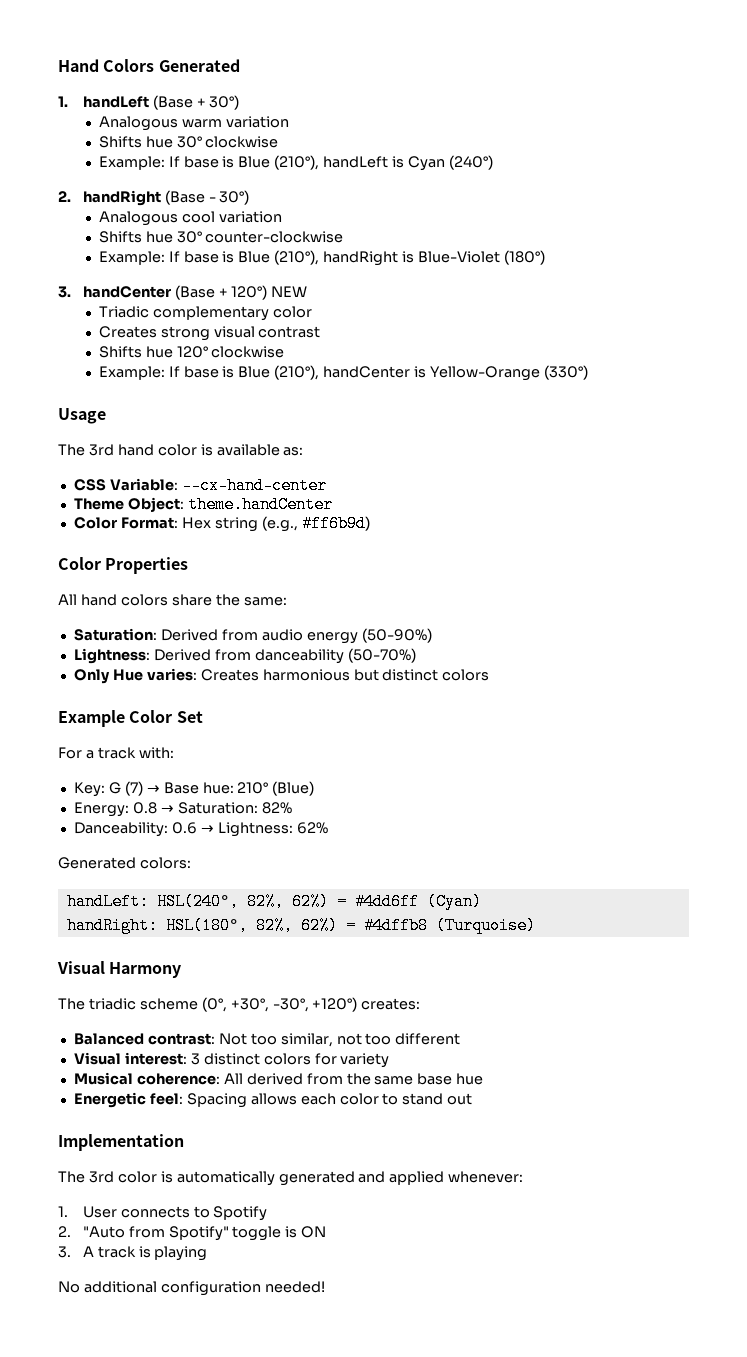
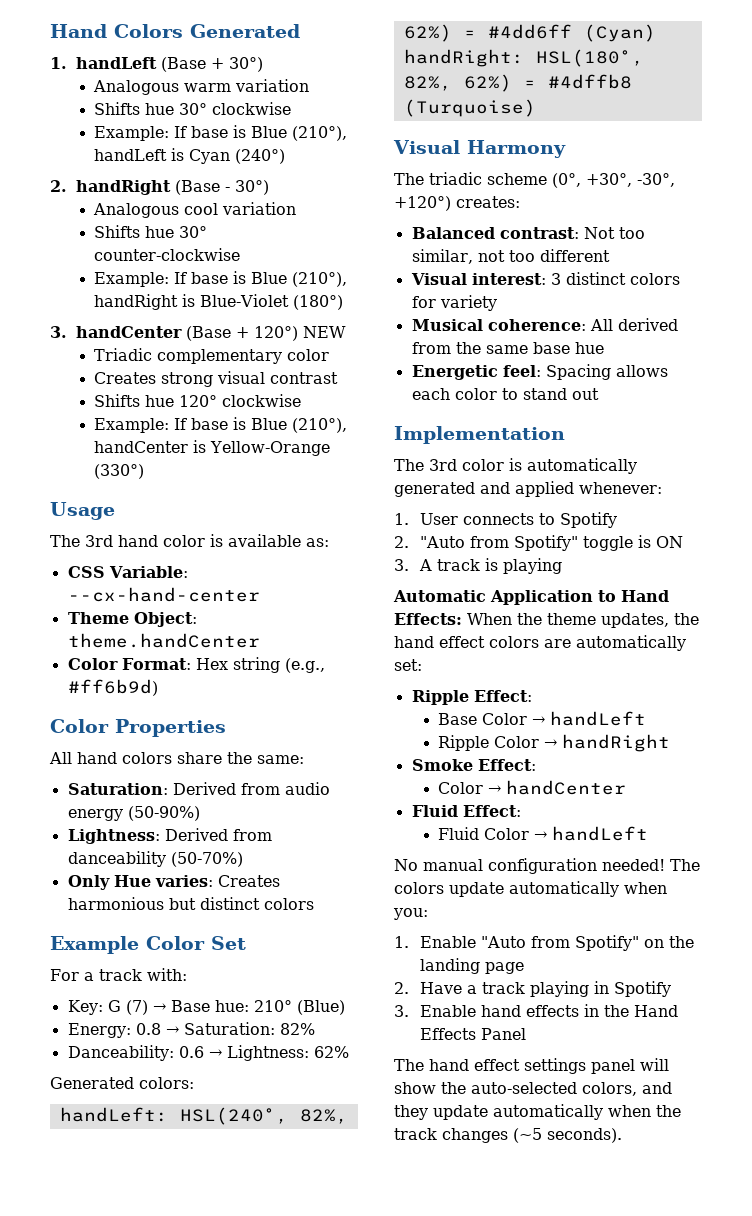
+ Automatic Application to Hand Effects: When the theme updates, the hand effect colors are automatically set:
+ Ripple Effect:
+ Base Color → handLeft
+ Ripple Color → handRight
+ Smoke Effect:
+ Color → handCenter
+ Fluid Effect:
+ Fluid Color → handLeft
- No additional configuration needed!
+ No manual configuration needed!
+ The colors update automatically when you:
+ 1. Enable "Auto from Spotify" on the landing page
+ 2. Have a track playing in Spotify
+ 3. Enable hand effects in the Hand Effects Panel
+ The hand effect settings panel will show the auto-selected colors, and they update automatically when the track changes (~5 seconds).

